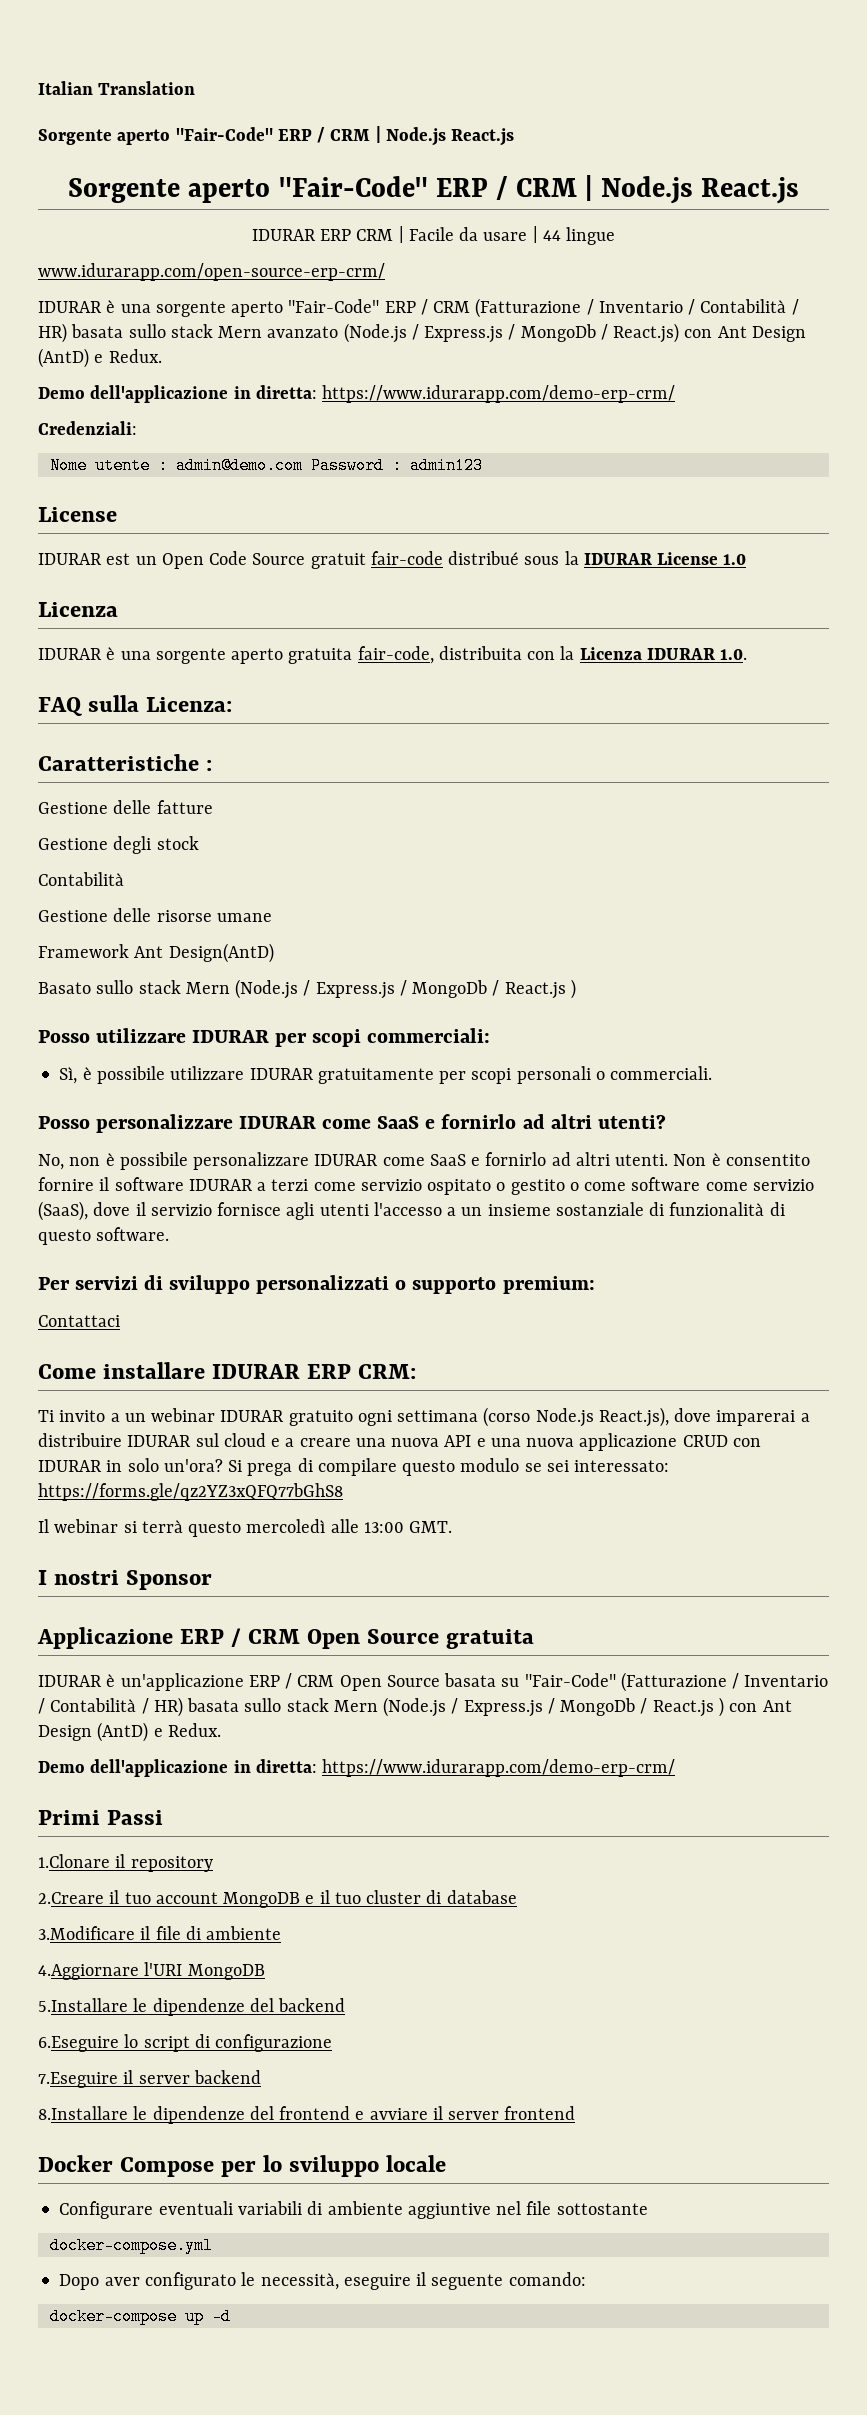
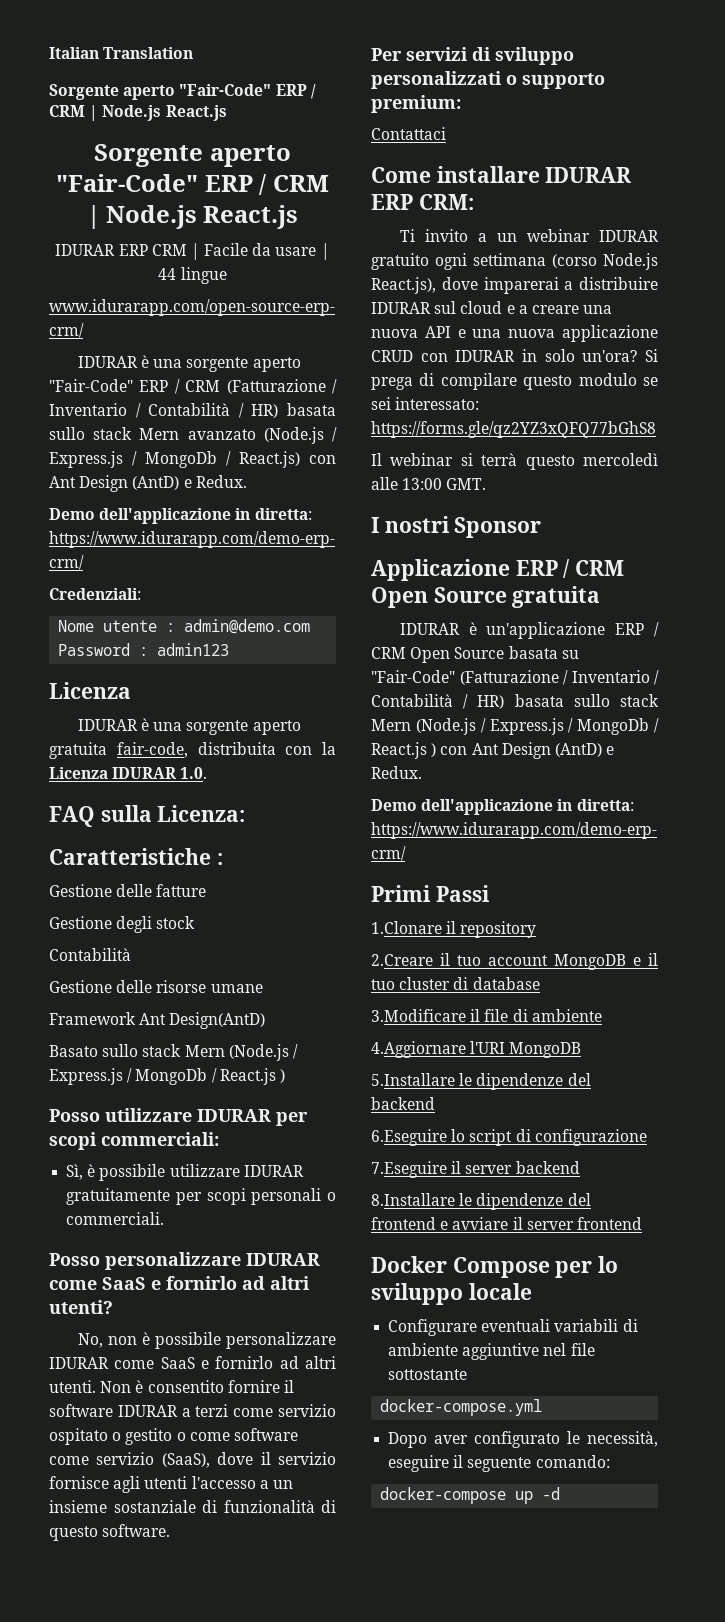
  Nome utente : admin@demo.com Password : admin123
- License
- IDURAR est un Open Code Source gratuit fair-code distribué sous la IDURAR License 1.0

